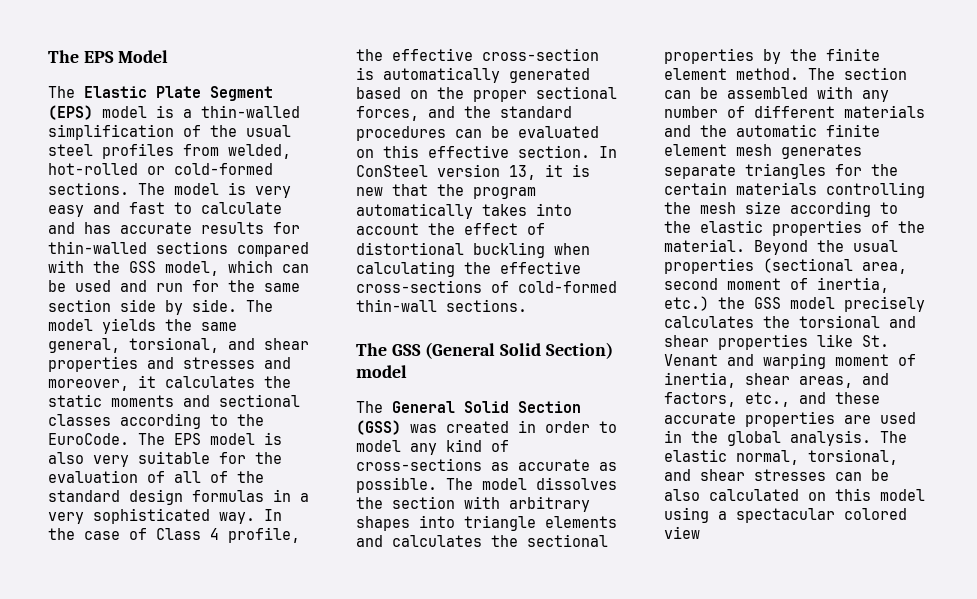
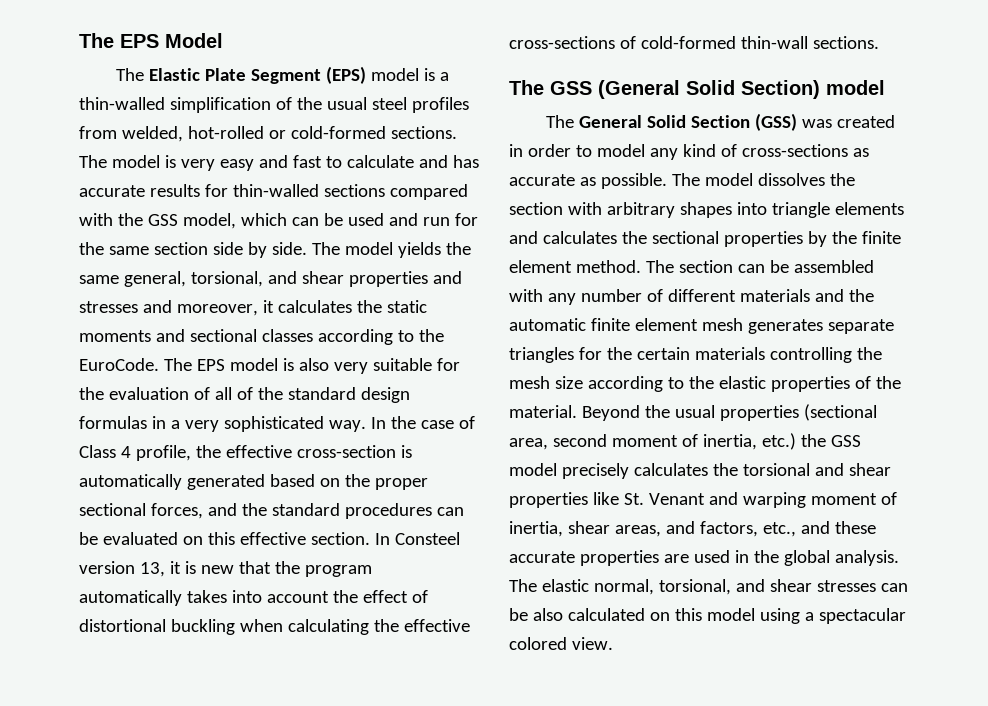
- In ConSteel version 13, it is new that the program automatically takes into account the effect of distortional buckling when calculating the effective cross-sections of cold-formed thin-wall sections.
+ In Consteel version 13, it is new that the program automatically takes into account the effect of distortional buckling when calculating the effective cross-sections of cold-formed thin-wall sections.
- The elastic normal, torsional, and shear stresses can be also calculated on this model using a spectacular colored view
+ The elastic normal, torsional, and shear stresses can be also calculated on this model using a spectacular colored view.

